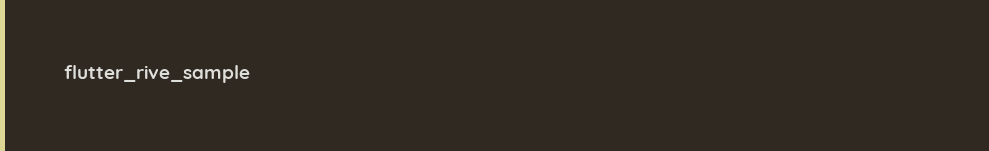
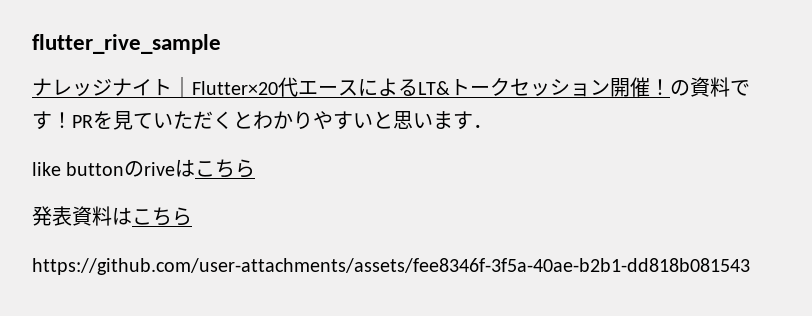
+ ナレッジナイト｜Flutter×20代エースによるLT&トークセッション開催！の資料です！PRを見ていただくとわかりやすいと思います．
+ like buttonのriveはこちら
+ 発表資料はこちら
+ https://github.com/user-attachments/assets/fee8346f-3f5a-40ae-b2b1-dd818b081543

